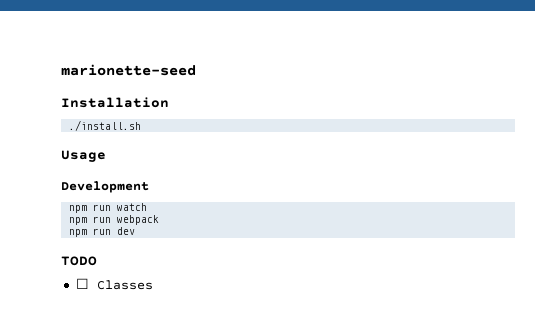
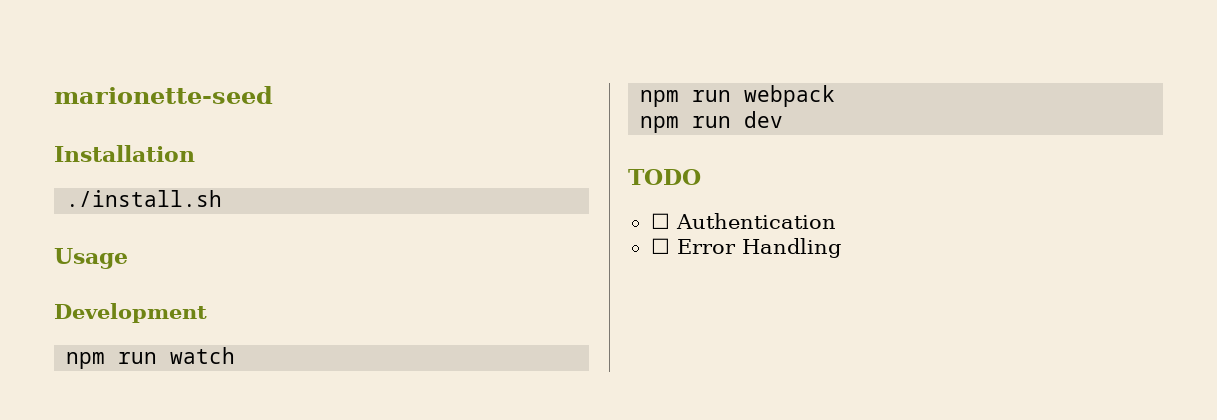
- ☐ Classes
+ ☐ Authentication
+ ☐ Error Handling

